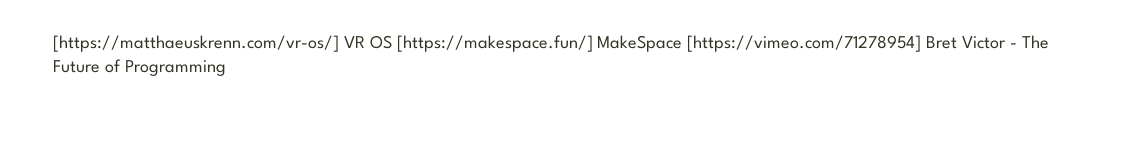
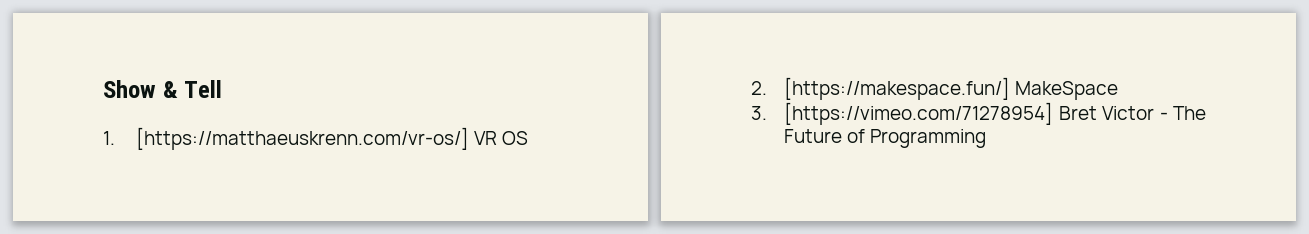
- [https://matthaeuskrenn.com/vr-os/] VR OS [https://makespace.fun/] MakeSpace [https://vimeo.com/71278954] Bret Victor - The Future of Programming
+ Show & Tell
+ 1. [https://matthaeuskrenn.com/vr-os/] VR OS
+ 2. [https://makespace.fun/] MakeSpace
+ 3. [https://vimeo.com/71278954] Bret Victor - The Future of Programming

